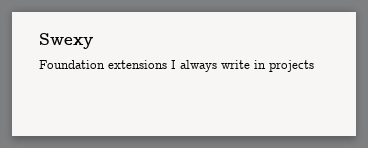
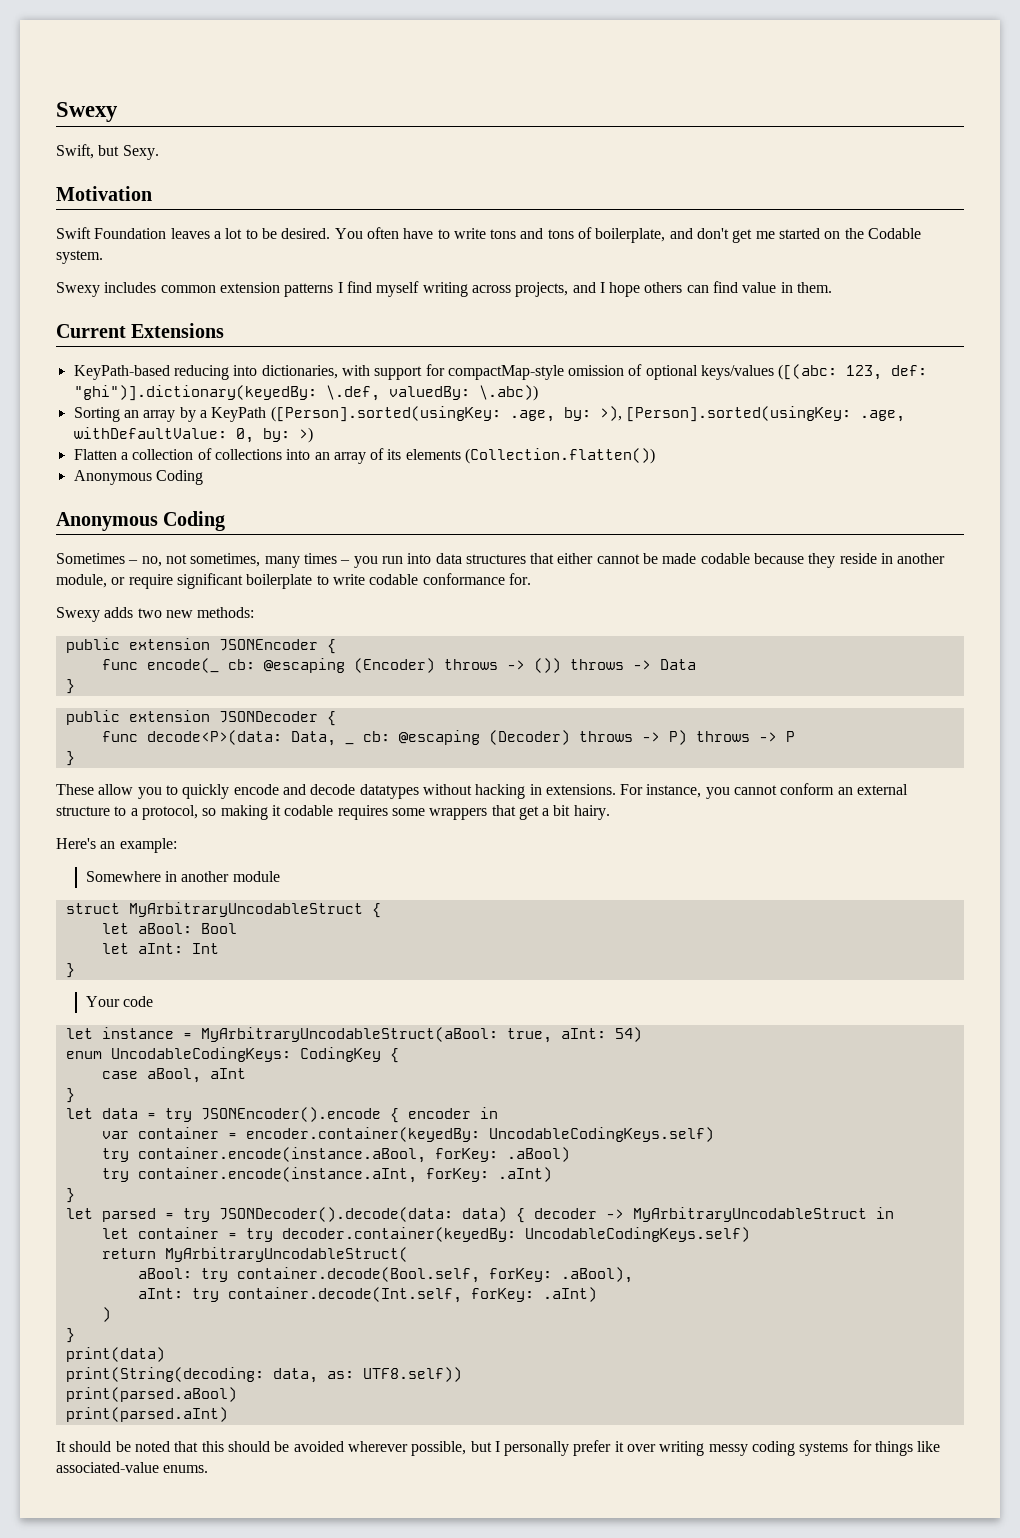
- Foundation extensions I always write in projects
+ Swift, but Sexy.
+ Motivation
+ Swift Foundation leaves a lot to be desired. You often have to write tons and tons of boilerplate, and don't get me started on the Codable system.
+ Swexy includes common extension patterns I find myself writing across projects, and I hope others can find value in them.
+ Current Extensions
+ KeyPath-based reducing into dictionaries, with support for compactMap-style omission of optional keys/values ([(abc: 123, def: "ghi")].dictionary(keyedBy: \.def, valuedBy: \.abc))
+ Sorting an array by a KeyPath ([Person].sorted(usingKey: .age, by: >), [Person].sorted(usingKey: .age, withDefaultValue: 0, by: >)
+ Flatten a collection of collections into an array of its elements (Collection.flatten())
+ Anonymous Coding
+ Anonymous Coding
+ Sometimes – no, not sometimes, many times – you run into data structures that either cannot be made codable because they reside in another module, or require significant boilerplate to write codable conformance for.
+ Swexy adds two new methods:
+ public extension JSONEncoder {
+ func encode(_ cb: @escaping (Encoder) throws -> ()) throws -> Data
+ }
+ public extension JSONDecoder {
+ func decode<P>(data: Data, _ cb: @escaping (Decoder) throws -> P) throws -> P
+ }
+ These allow you to quickly encode and decode datatypes without hacking in extensions. For instance, you cannot conform an external structure to a protocol, so making it codable requires some wrappers that get a bit hairy.
+ Here's an example:
+ Somewhere in another module
+ struct MyArbitraryUncodableStruct {
+ let aBool: Bool
+ let aInt: Int
+ }
+ Your code
+ let instance = MyArbitraryUncodableStruct(aBool: true, aInt: 54)
+ enum UncodableCodingKeys: CodingKey {
+ case aBool, aInt
+ }
+ let data = try JSONEncoder().encode { encoder in
+ var container = encoder.container(keyedBy: UncodableCodingKeys.self)
+ try container.encode(instance.aBool, forKey: .aBool)
+ try container.encode(instance.aInt, forKey: .aInt)
+ }
+ let parsed = try JSONDecoder().decode(data: data) { decoder -> MyArbitraryUncodableStruct in
+ let container = try decoder.container(keyedBy: UncodableCodingKeys.self)
+ return MyArbitraryUncodableStruct(
+ aBool: try container.decode(Bool.self, forKey: .aBool),
+ aInt: try container.decode(Int.self, forKey: .aInt)
+ )
+ }
+ print(data)
+ print(String(decoding: data, as: UTF8.self))
+ print(parsed.aBool)
+ print(parsed.aInt)
+ It should be noted that this should be avoided wherever possible, but I personally prefer it over writing messy coding systems for things like associated-value enums.

